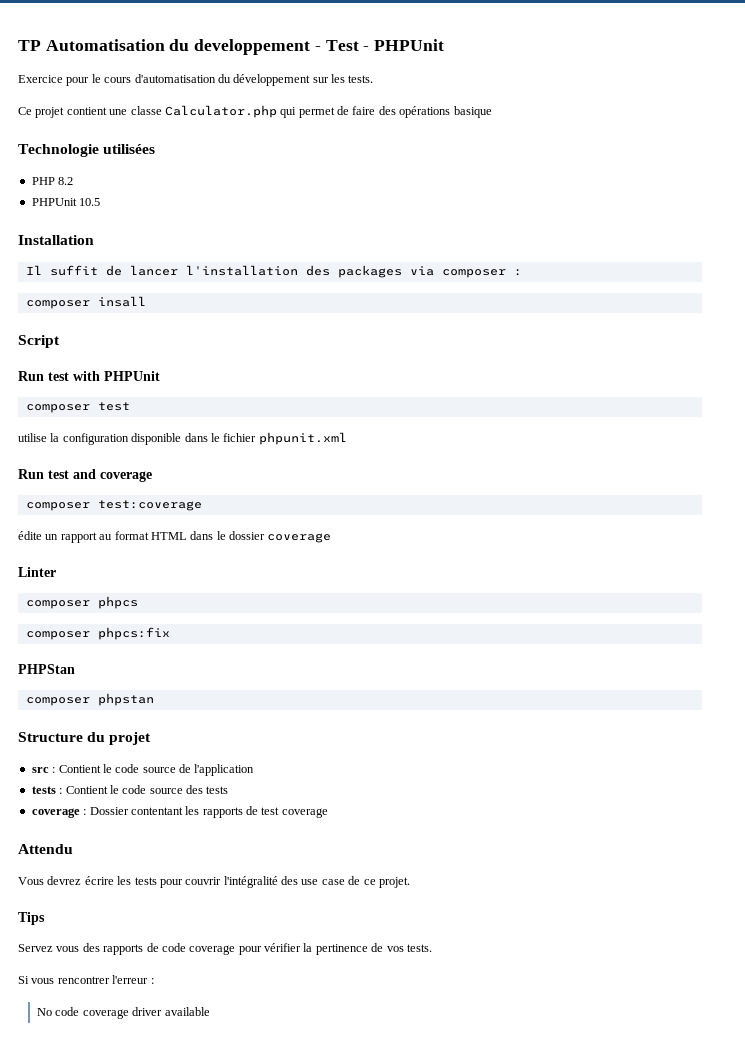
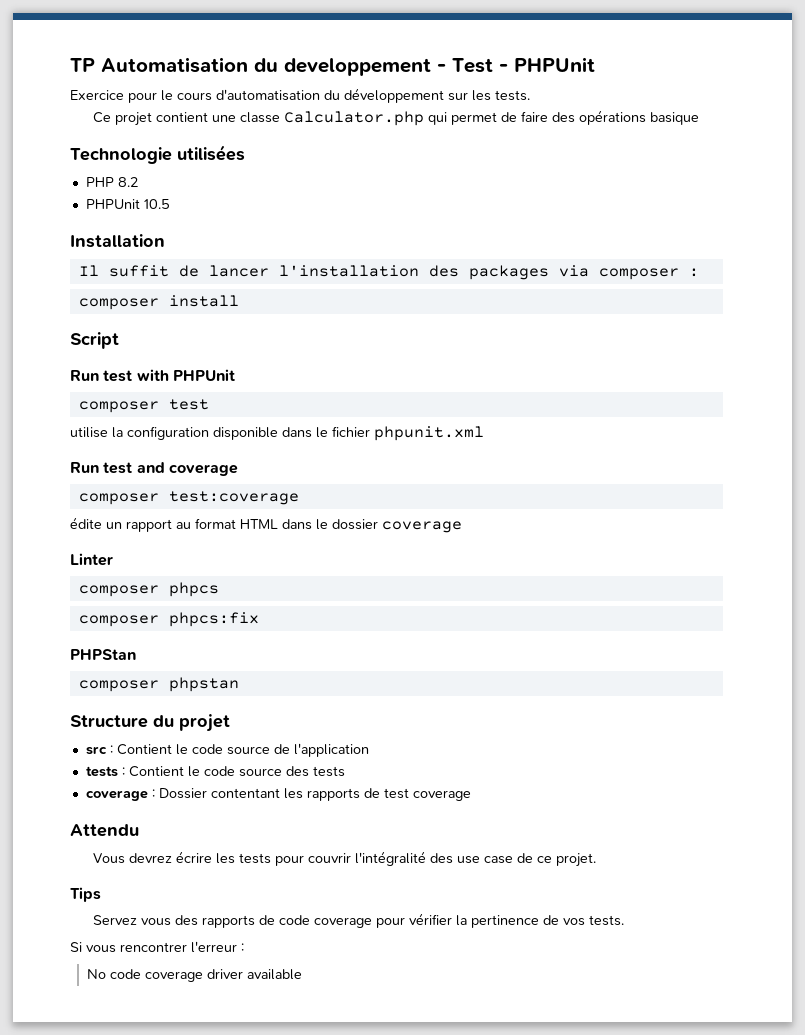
- composer insall
+ composer install

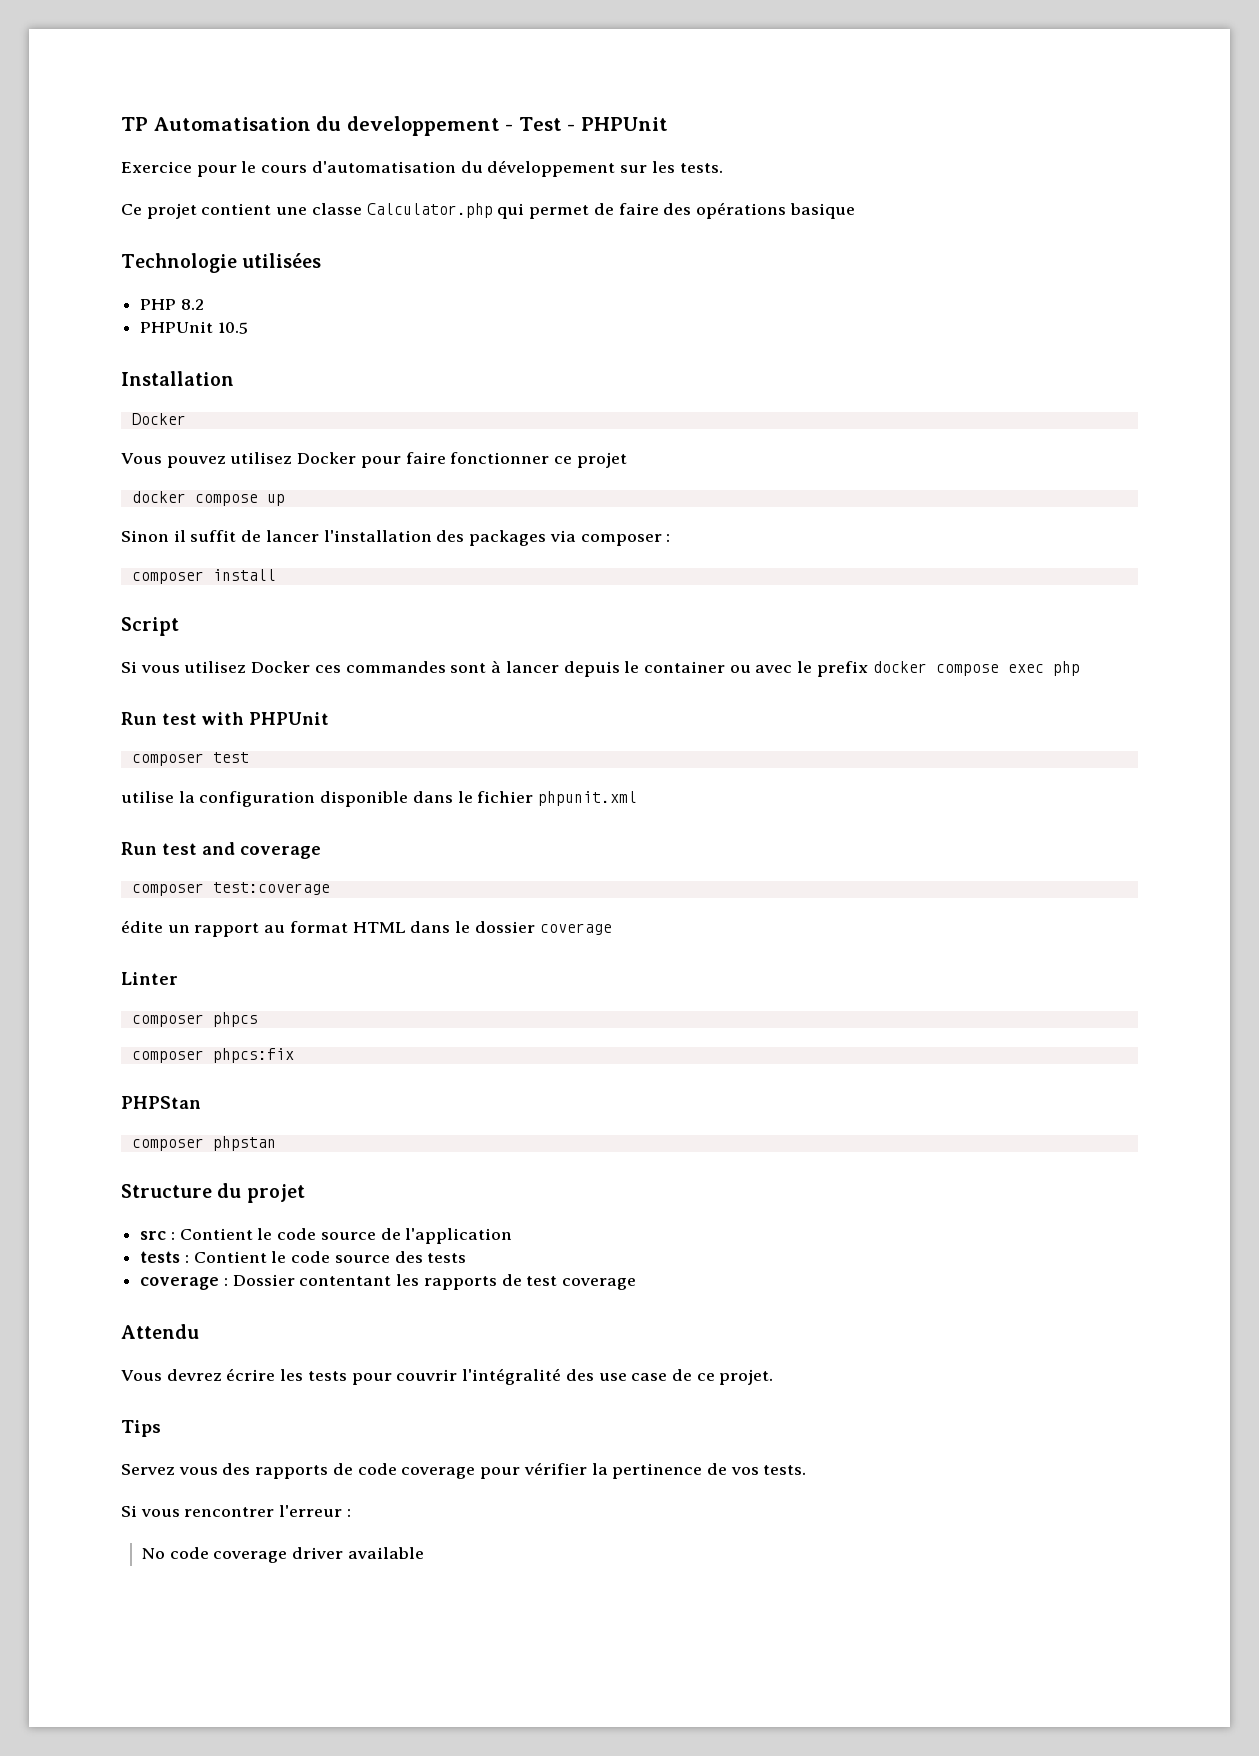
  Installation
- Il suffit de lancer l'installation des packages via composer :
+ Docker
+ Vous pouvez utilisez Docker pour faire fonctionner ce projet
+ docker compose up
+ Sinon il suffit de lancer l'installation des packages via composer :
+ Si vous utilisez Docker ces commandes sont à lancer depuis le container ou avec le prefix docker compose exec php

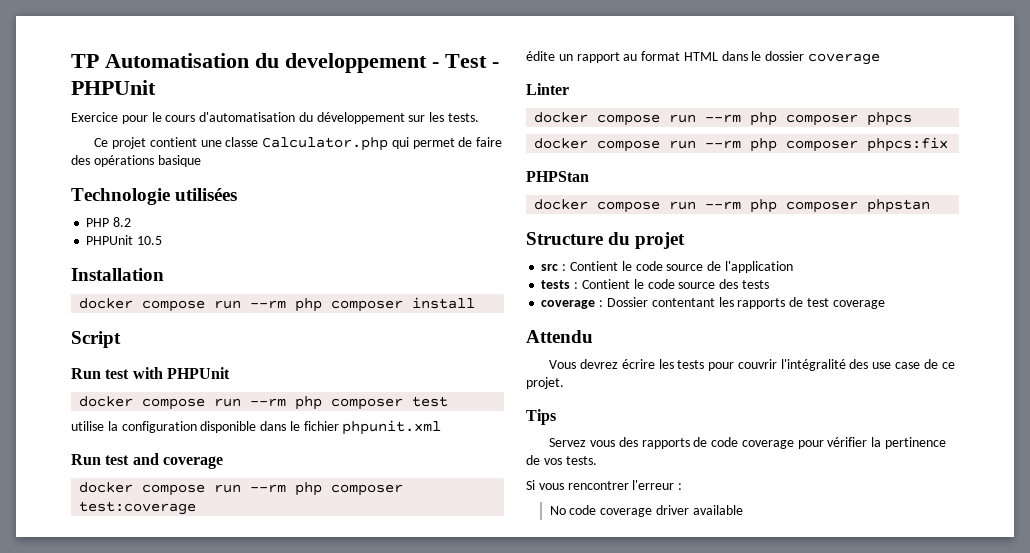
  Installation
- Docker
- Vous pouvez utilisez Docker pour faire fonctionner ce projet
- docker compose up
- Sinon il suffit de lancer l'installation des packages via composer :
- composer install
+ docker compose run --rm php composer install
  Script
- Si vous utilisez Docker ces commandes sont à lancer depuis le container ou avec le prefix docker compose exec php
- composer test
+ docker compose run --rm php composer test
- composer test:coverage
+ docker compose run --rm php composer test:coverage
- composer phpcs
- composer phpcs:fix
+ docker compose run --rm php composer phpcs
+ docker compose run --rm php composer phpcs:fix
  PHPStan
- composer phpstan
+ docker compose run --rm php composer phpstan

